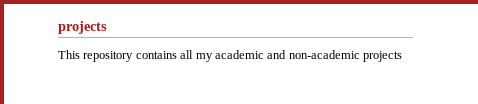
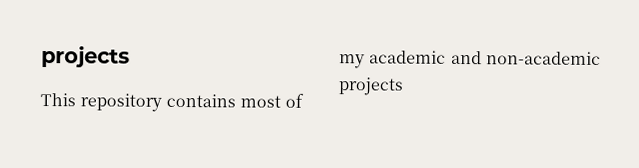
- This repository contains all my academic and non-academic projects
+ This repository contains most of my academic and non-academic projects

